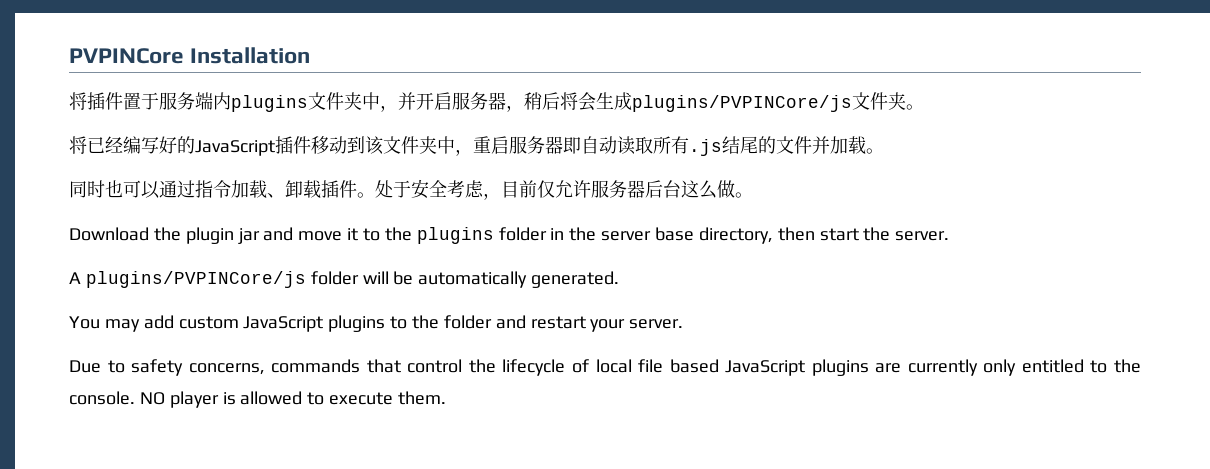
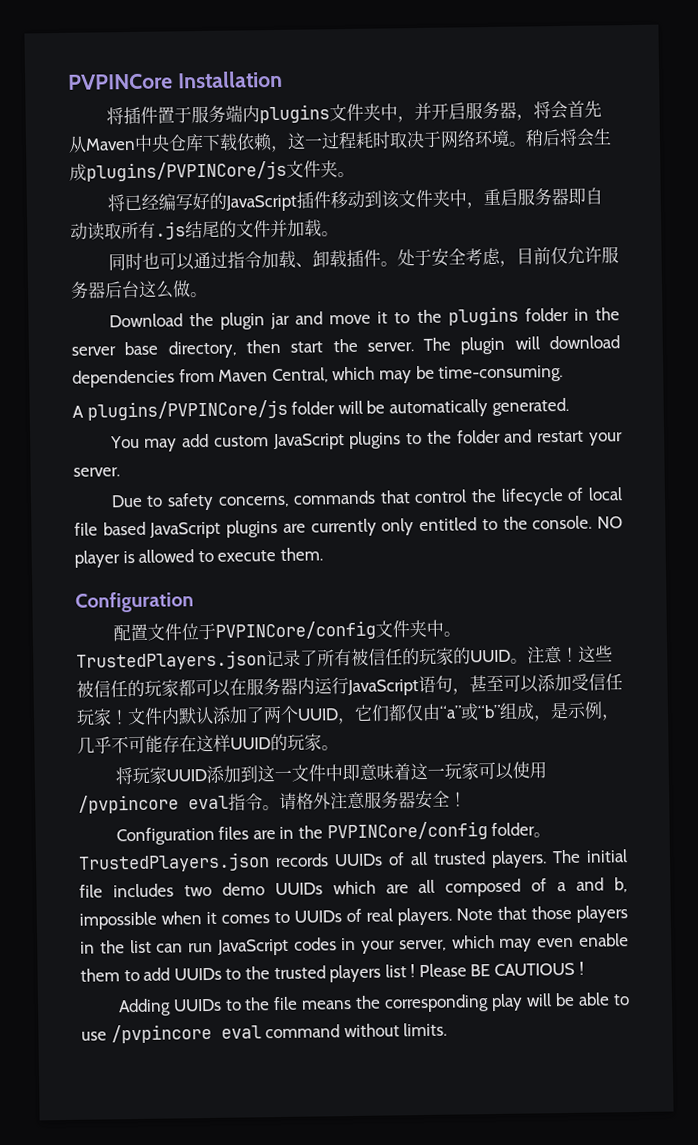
- 将插件置于服务端内plugins文件夹中，并开启服务器，稍后将会生成plugins/PVPINCore/js文件夹。
+ 将插件置于服务端内plugins文件夹中，并开启服务器，将会首先从Maven中央仓库下载依赖，这一过程耗时取决于网络环境。稍后将会生成plugins/PVPINCore/js文件夹。
+ The plugin will download dependencies from Maven Central, which may be time-consuming.
  NO player is allowed to execute them.
+ Configuration
+ 配置文件位于PVPINCore/config文件夹中。TrustedPlayers.json记录了所有被信任的玩家的UUID。注意！这些被信任的玩家都可以在服务器内运行JavaScript语句，甚至可以添加受信任玩家！文件内默认添加了两个UUID，它们都仅由“a”或“b”组成，是示例，几乎不可能存在这样UUID的玩家。
+ 将玩家UUID添加到这一文件中即意味着这一玩家可以使用/pvpincore eval指令。请格外注意服务器安全！
+ Configuration files are in the PVPINCore/config folder。TrustedPlayers.json records UUIDs of all trusted players. The initial file includes two demo UUIDs which are all composed of a and b, impossible when it comes to UUIDs of real players. Note that those players in the list can run JavaScript codes in your server, which may even enable them to add UUIDs to the trusted players list ! Please BE CAUTIOUS !
+ Adding UUIDs to the file means the corresponding play will be able to use /pvpincore eval command without limits.

